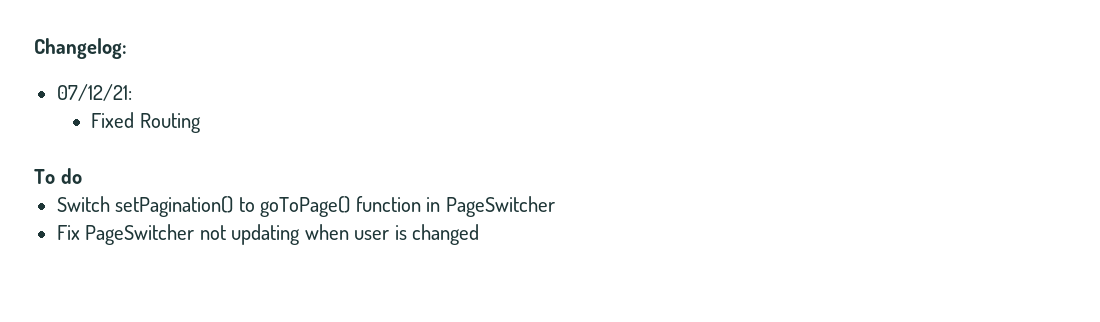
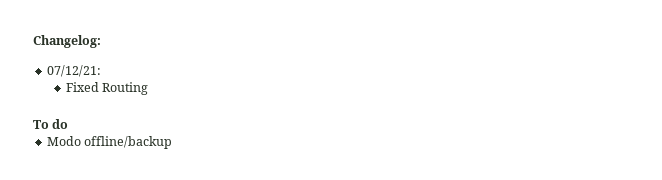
- Switch setPagination() to goToPage() function in PageSwitcher
- Fix PageSwitcher not updating when user is changed
+ Modo offline/backup

